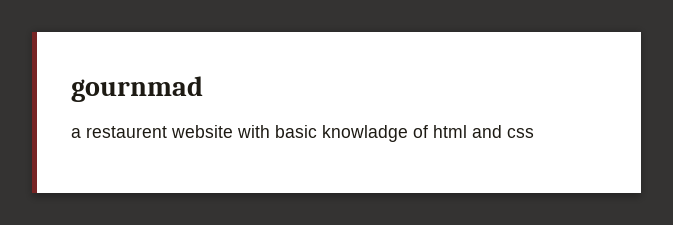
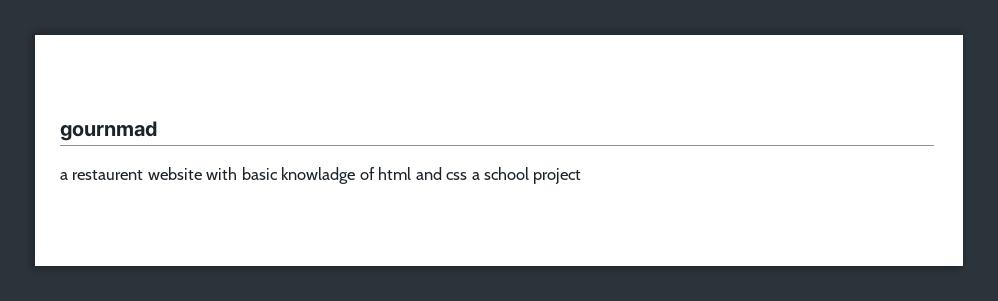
- a restaurent website with basic knowladge of html and css
+ a restaurent website with basic knowladge of html and css a school project

